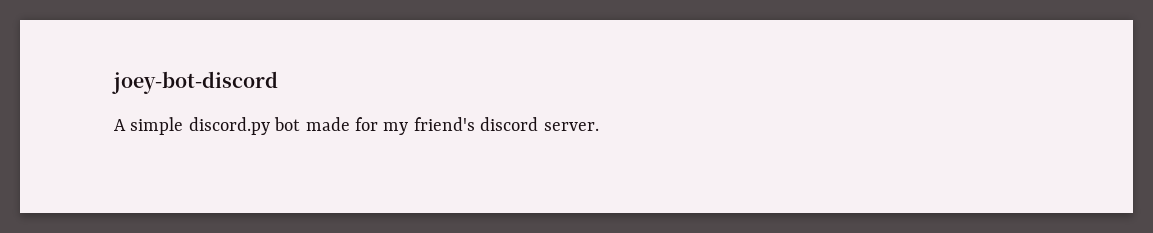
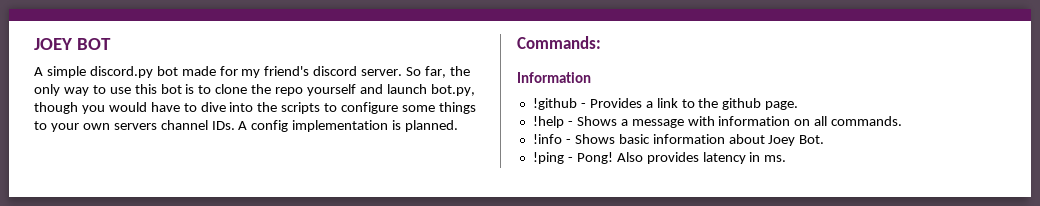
- joey-bot-discord
+ JOEY BOT
+ So far, the only way to use this bot is to clone the repo yourself and launch bot.py, though you would have to dive into the scripts to configure some things to your own servers channel IDs. A config implementation is planned.
+ Commands:
+ Information
+ !github - Provides a link to the github page.
+ !help - Shows a message with information on all commands.
+ !info - Shows basic information about Joey Bot.
+ !ping - Pong! Also provides latency in ms.

